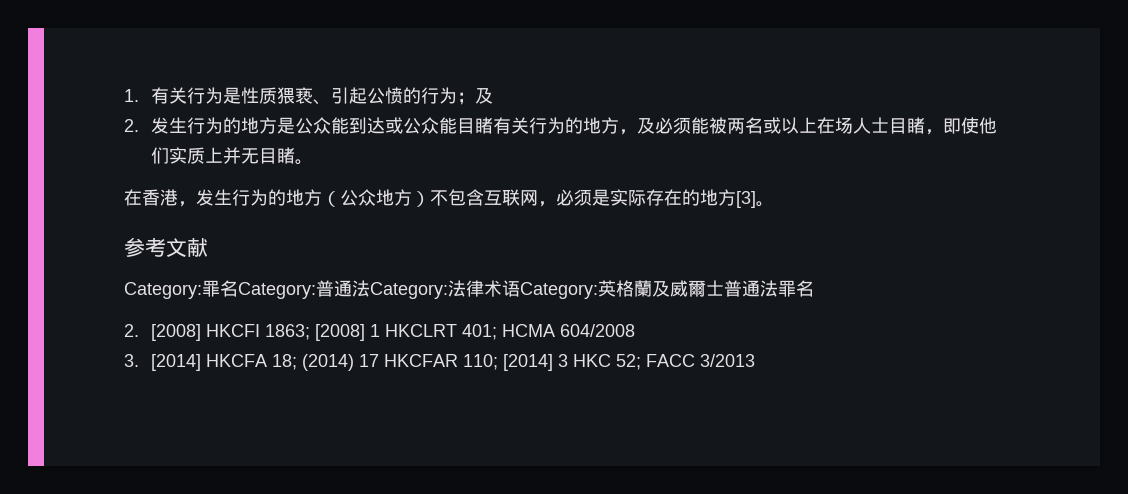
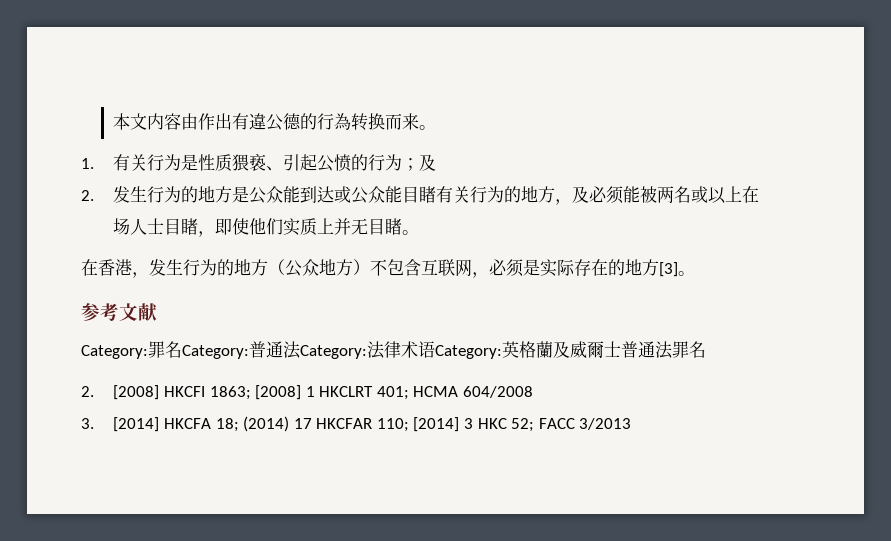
+ 本文内容由作出有違公德的行為转换而来。

